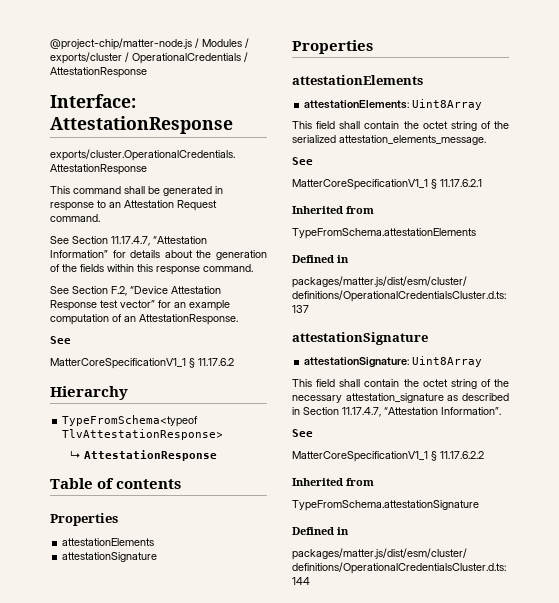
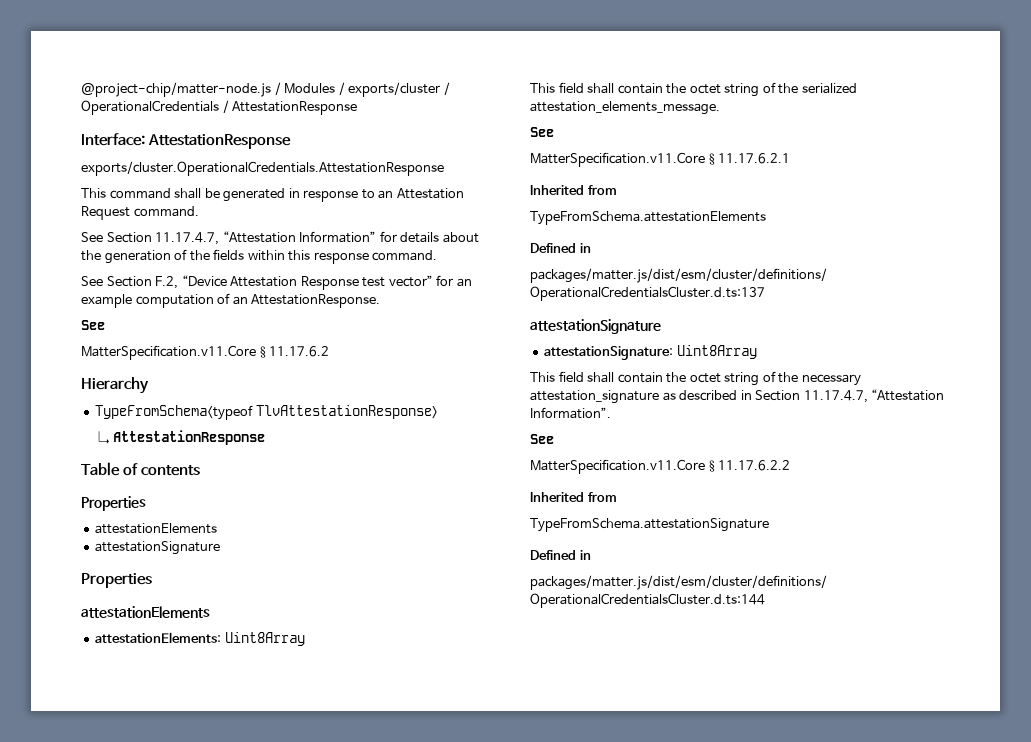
- MatterCoreSpecificationV1_1 § 11.17.6.2
+ MatterSpecification.v11.Core § 11.17.6.2
- MatterCoreSpecificationV1_1 § 11.17.6.2.1
+ MatterSpecification.v11.Core § 11.17.6.2.1
- MatterCoreSpecificationV1_1 § 11.17.6.2.2
+ MatterSpecification.v11.Core § 11.17.6.2.2

